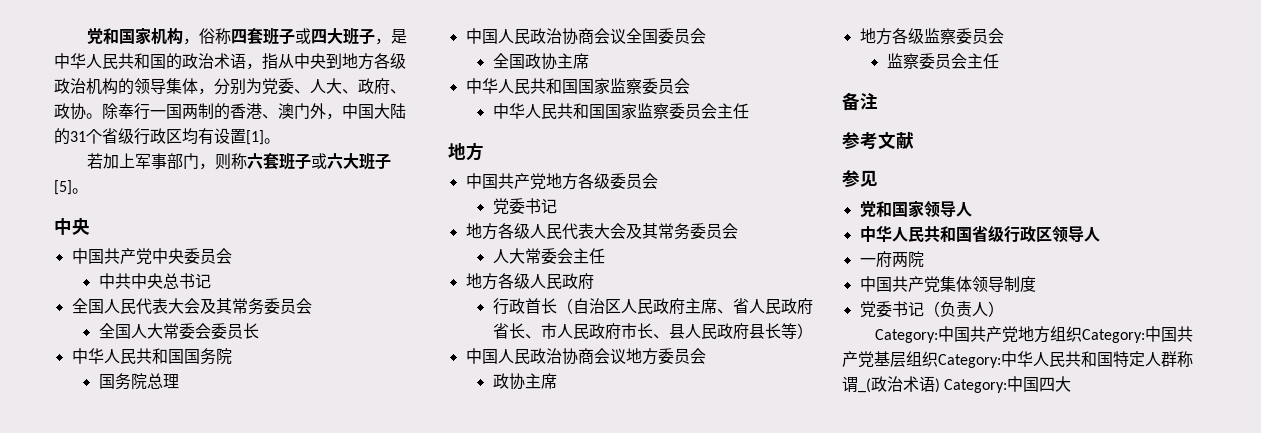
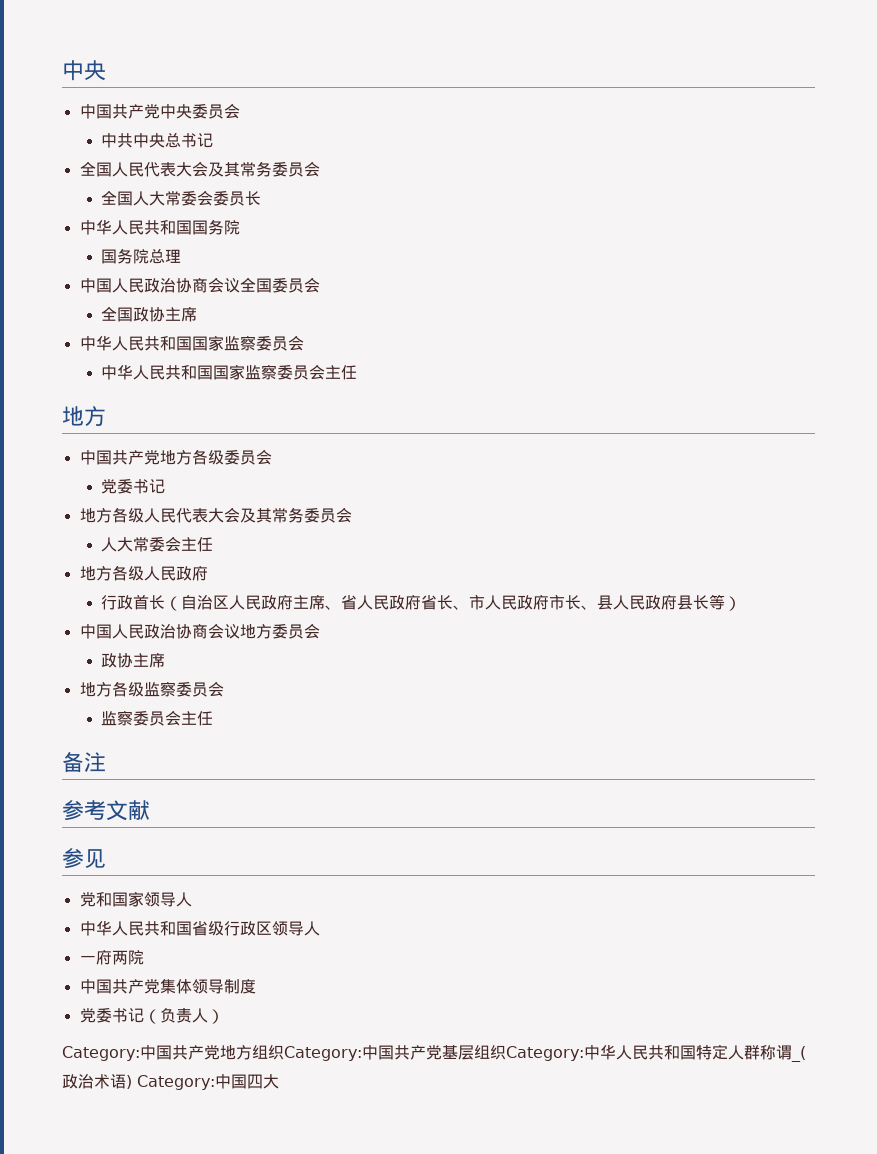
- 党和国家机构，俗称四套班子或四大班子，是中华人民共和国的政治术语，指从中央到地方各级政治机构的领导集体，分别为党委、人大、政府、政协。除奉行一国两制的香港、澳门外，中国大陆的31个省级行政区均有设置[1]。
- 若加上军事部门，则称六套班子或六大班子[5]。

